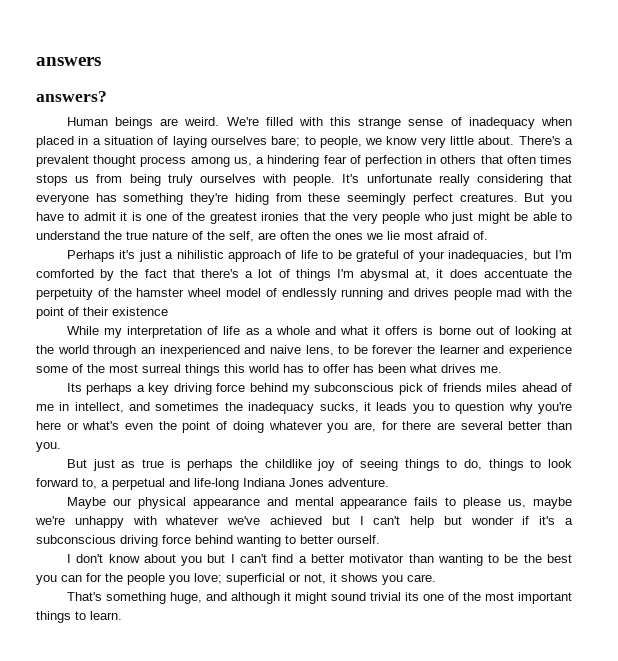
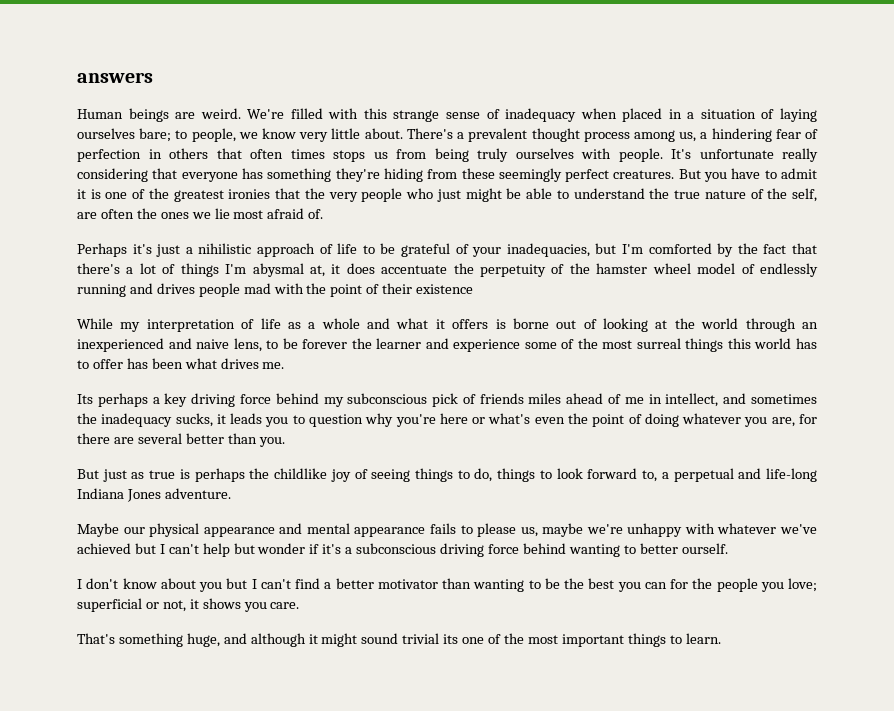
- answers?

